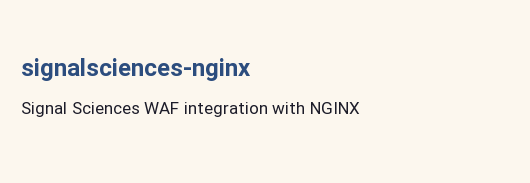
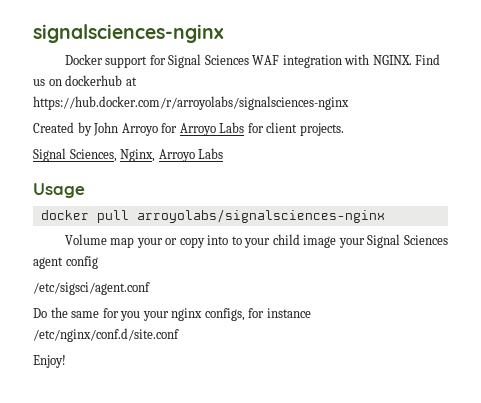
- Signal Sciences WAF integration with NGINX
+ Docker support for Signal Sciences WAF integration with NGINX. Find us on dockerhub at https://hub.docker.com/r/arroyolabs/signalsciences-nginx
+ Created by John Arroyo for Arroyo Labs for client projects.
+ Signal Sciences, Nginx, Arroyo Labs
+ Usage
+ docker pull arroyolabs/signalsciences-nginx
+ Volume map your or copy into to your child image your Signal Sciences agent config
+ /etc/sigsci/agent.conf
+ Do the same for you your nginx configs, for instance /etc/nginx/conf.d/site.conf
+ Enjoy!

